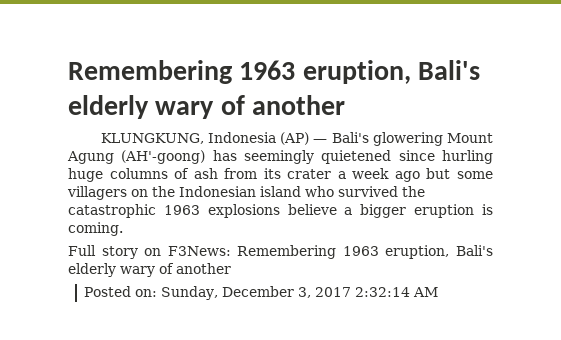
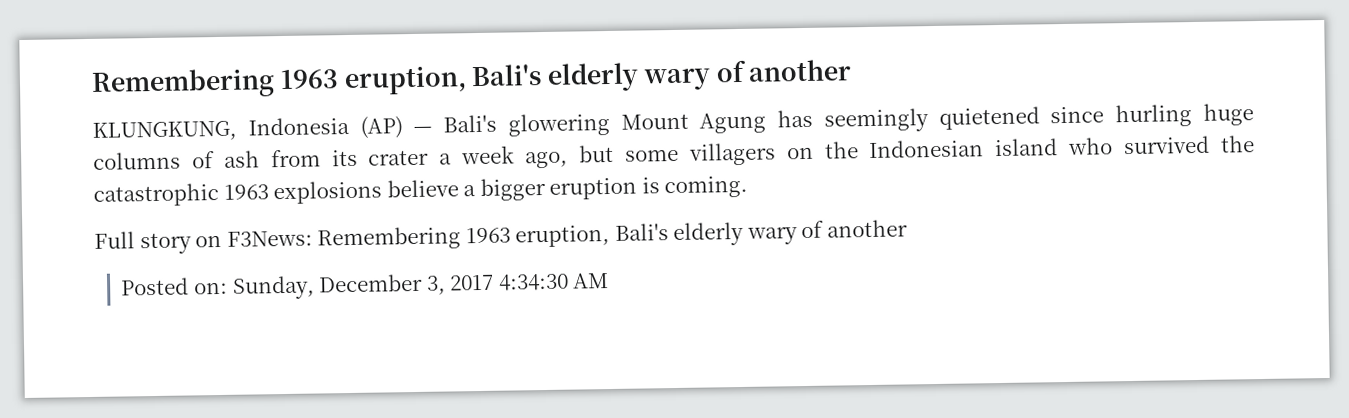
- KLUNGKUNG, Indonesia (AP) — Bali's glowering Mount Agung (AH'-goong) has seemingly quietened since hurling huge columns of ash from its crater a week ago but some villagers on the Indonesian island who survived the catastrophic 1963 explosions believe a bigger eruption is coming.
+ KLUNGKUNG, Indonesia (AP) — Bali's glowering Mount Agung has seemingly quietened since hurling huge columns of ash from its crater a week ago, but some villagers on the Indonesian island who survived the catastrophic 1963 explosions believe a bigger eruption is coming.
- Posted on: Sunday, December 3, 2017 2:32:14 AM
+ Posted on: Sunday, December 3, 2017 4:34:30 AM

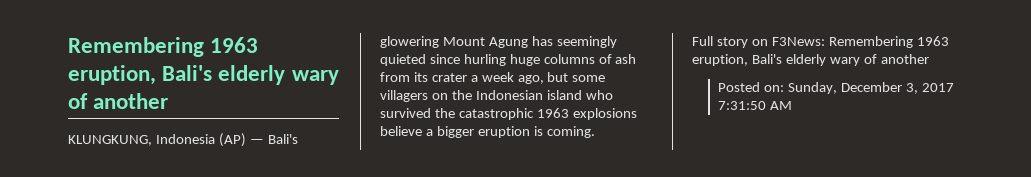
- KLUNGKUNG, Indonesia (AP) — Bali's glowering Mount Agung has seemingly quietened since hurling huge columns of ash from its crater a week ago, but some villagers on the Indonesian island who survived the catastrophic 1963 explosions believe a bigger eruption is coming.
+ KLUNGKUNG, Indonesia (AP) — Bali's glowering Mount Agung has seemingly quieted since hurling huge columns of ash from its crater a week ago, but some villagers on the Indonesian island who survived the catastrophic 1963 explosions believe a bigger eruption is coming.
- Posted on: Sunday, December 3, 2017 4:34:30 AM
+ Posted on: Sunday, December 3, 2017 7:31:50 AM

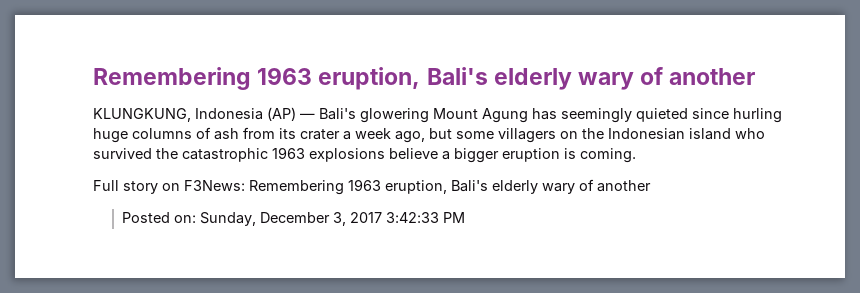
- Posted on: Sunday, December 3, 2017 7:31:50 AM
+ Posted on: Sunday, December 3, 2017 3:42:33 PM

